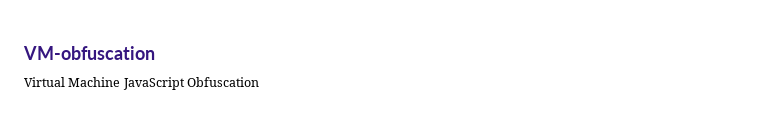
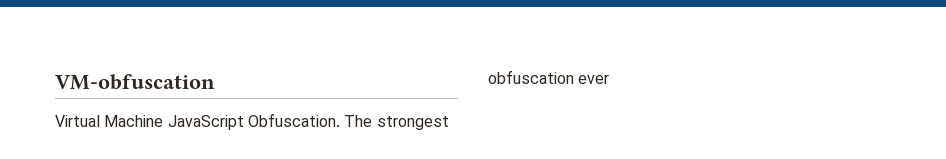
- Virtual Machine JavaScript Obfuscation
+ Virtual Machine JavaScript Obfuscation. The strongest obfuscation ever

